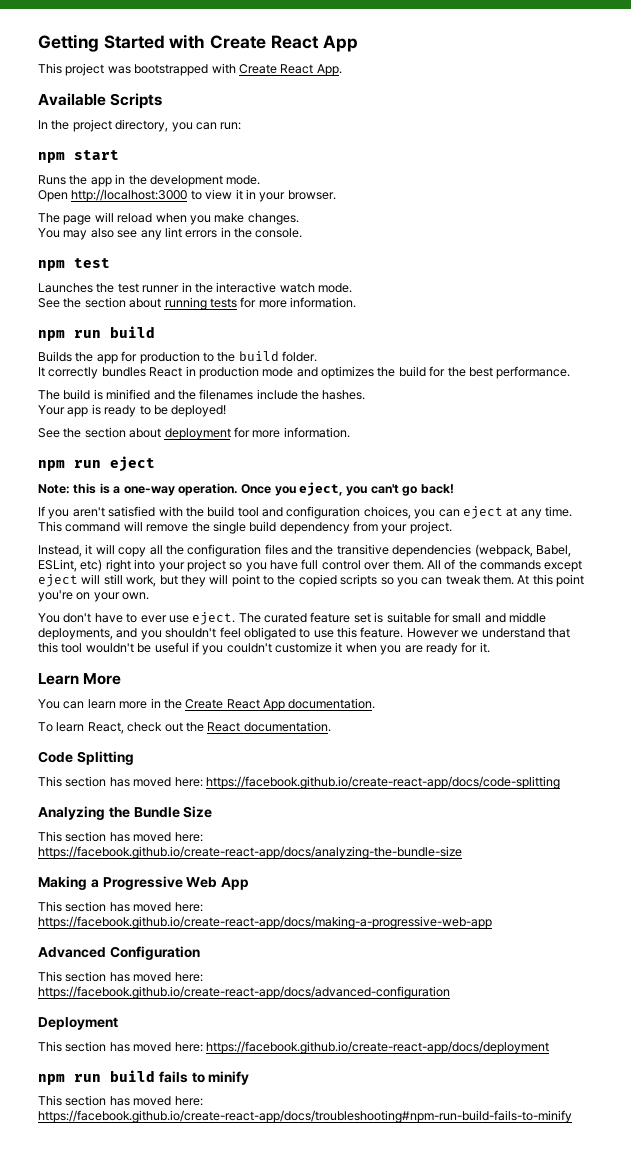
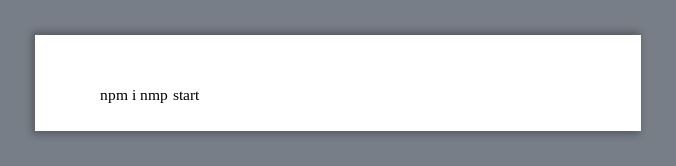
- Getting Started with Create React App
- This project was bootstrapped with Create React App.
- Available Scripts
- In the project directory, you can run:
- npm start
- Runs the app in the development mode.
- Open http://localhost:3000 to view it in your browser.
- The page will reload when you make changes.
- You may also see any lint errors in the console.
- npm test
- Launches the test runner in the interactive watch mode.
- See the section about running tests for more information.
- npm run build
- Builds the app for production to the build folder.
- It correctly bundles React in production mode and optimizes the build for the best performance.
- The build is minified and the filenames include the hashes.
- Your app is ready to be deployed!
- See the section about deployment for more information.
- npm run eject
- Note: this is a one-way operation. Once you eject, you can't go back!
- If you aren't satisfied with the build tool and configuration choices, you can eject at any time. This command will remove the single build dependency from your project.
- Instead, it will copy all the configuration files and the transitive dependencies (webpack, Babel, ESLint, etc) right into your project so you have full control over them. All of the commands except eject will still work, but they will point to the copied scripts so you can tweak them. At this point you're on your own.
- You don't have to ever use eject. The curated feature set is suitable for small and middle deployments, and you shouldn't feel obligated to use this feature. However we understand that this tool wouldn't be useful if you couldn't customize it when you are ready for it.
- Learn More
- You can learn more in the Create React App documentation.
- To learn React, check out the React documentation.
- Code Splitting
- This section has moved here: https://facebook.github.io/create-react-app/docs/code-splitting
- Analyzing the Bundle Size
- This section has moved here: https://facebook.github.io/create-react-app/docs/analyzing-the-bundle-size
- Making a Progressive Web App
- This section has moved here: https://facebook.github.io/create-react-app/docs/making-a-progressive-web-app
- Advanced Configuration
- This section has moved here: https://facebook.github.io/create-react-app/docs/advanced-configuration
- Deployment
- This section has moved here: https://facebook.github.io/create-react-app/docs/deployment
- npm run build fails to minify
- This section has moved here: https://facebook.github.io/create-react-app/docs/troubleshooting#npm-run-build-fails-to-minify
+ npm i nmp start

